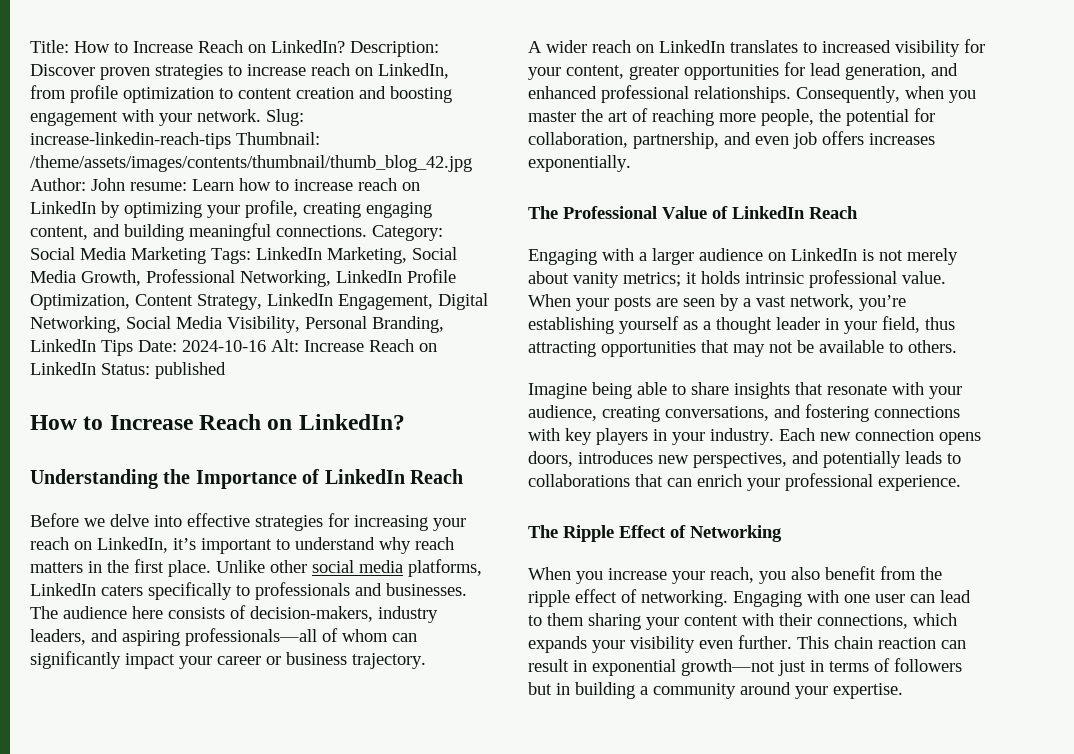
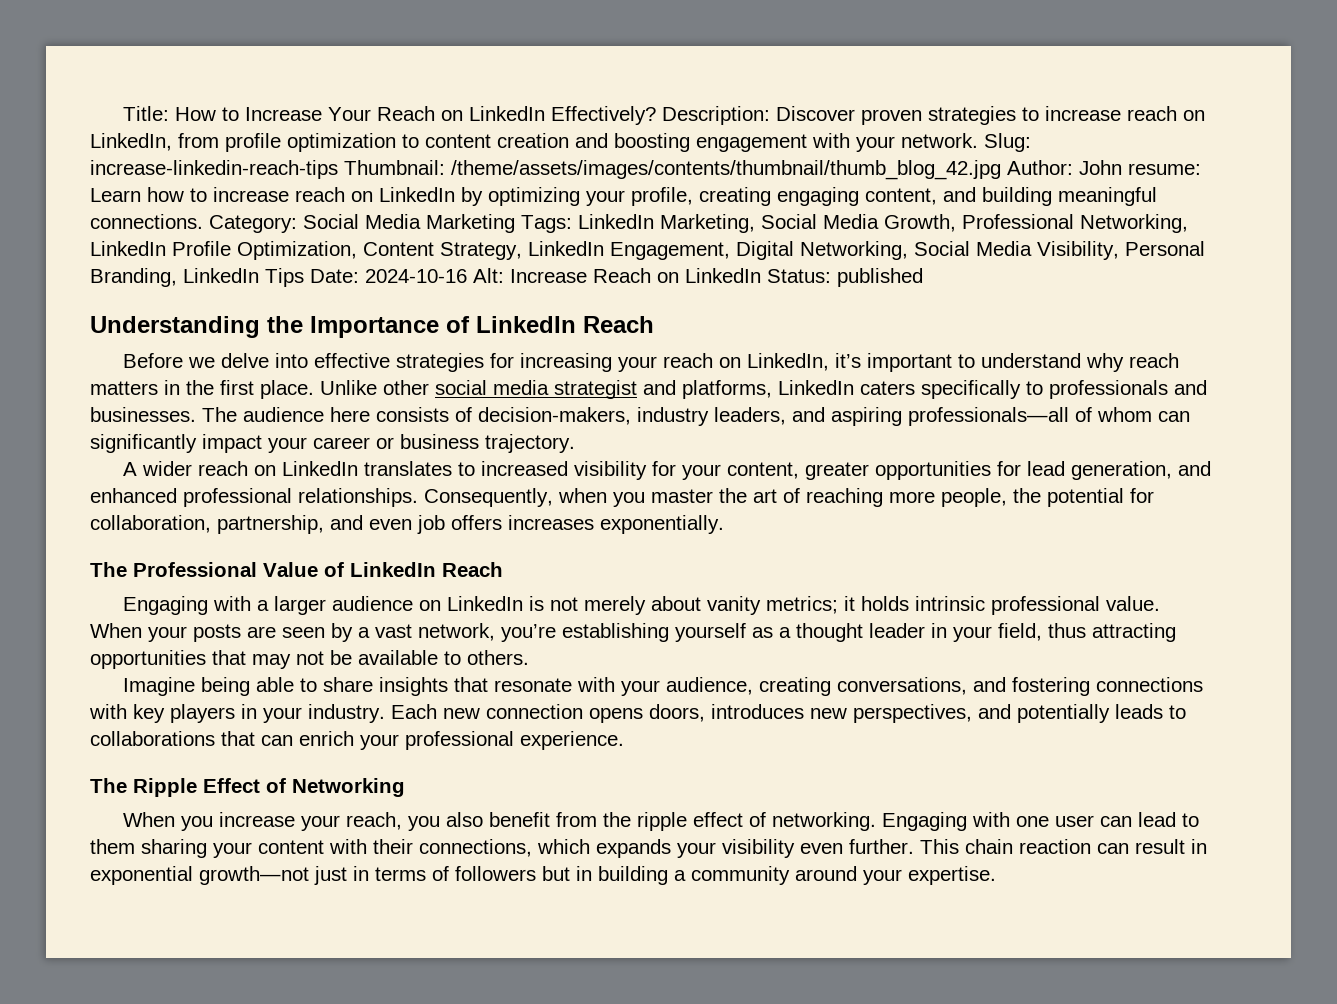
- Title: How to Increase Reach on LinkedIn?
+ Title: How to Increase Your Reach on LinkedIn Effectively?
  Category: Social Media Marketing Tags: LinkedIn Marketing, Social Media Growth, Professional Networking, LinkedIn Profile Optimization, Content Strategy, LinkedIn Engagement, Digital Networking, Social Media Visibility, Personal Branding, LinkedIn Tips Date: 2024-10-16 Alt: Increase Reach on LinkedIn Status: published
- How to Increase Reach on LinkedIn?
- Unlike other social media platforms, LinkedIn caters specifically to professionals and businesses.
+ Unlike other social media strategist and platforms, LinkedIn caters specifically to professionals and businesses.

